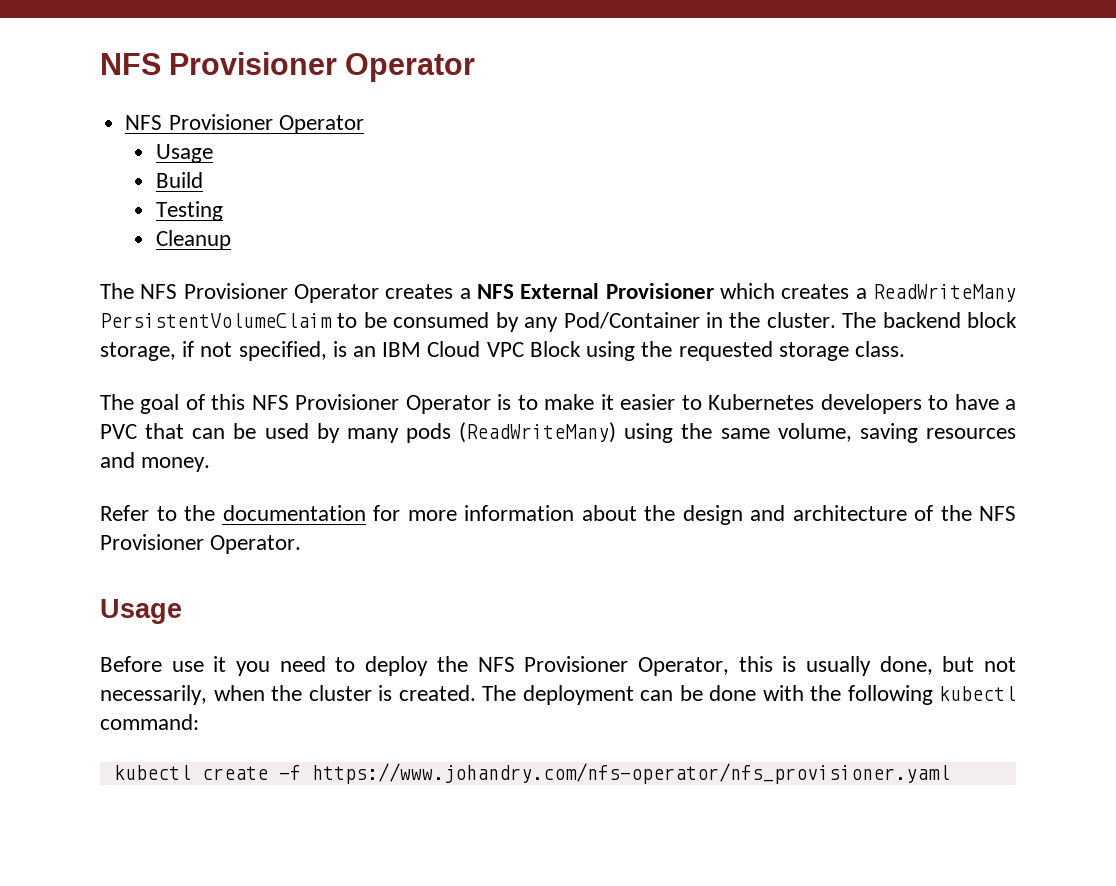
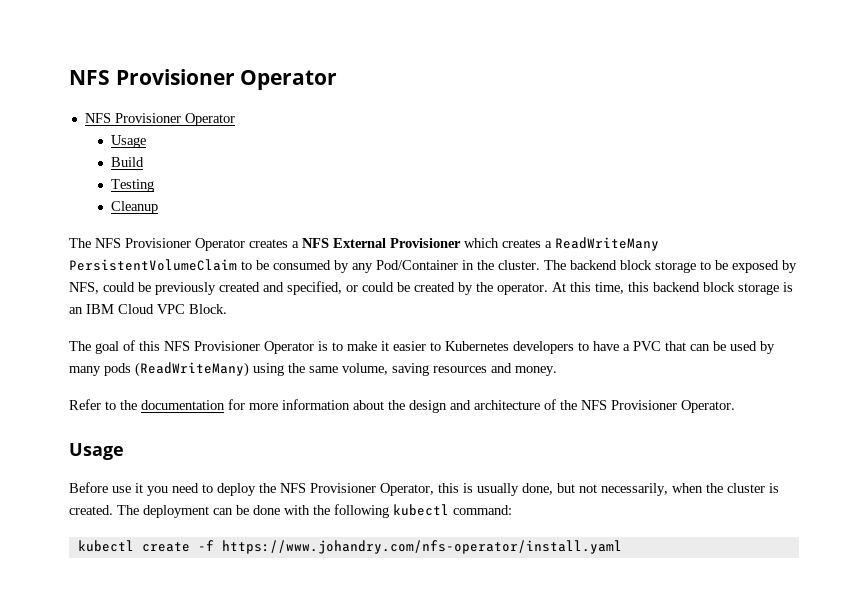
- The backend block storage, if not specified, is an IBM Cloud VPC Block using the requested storage class.
+ The backend block storage to be exposed by NFS, could be previously created and specified, or could be created by the operator. At this time, this backend block storage is an IBM Cloud VPC Block.
- kubectl create -f https://www.johandry.com/nfs-operator/nfs_provisioner.yaml
+ kubectl create -f https://www.johandry.com/nfs-operator/install.yaml

